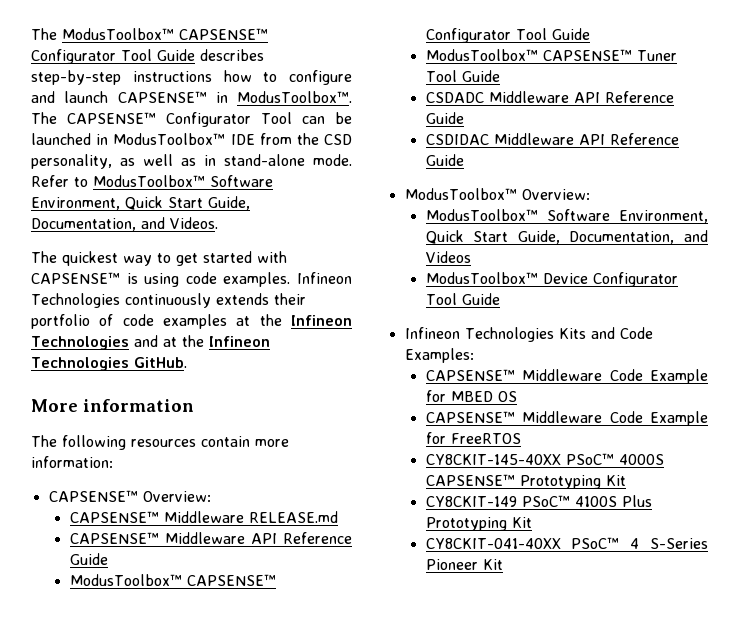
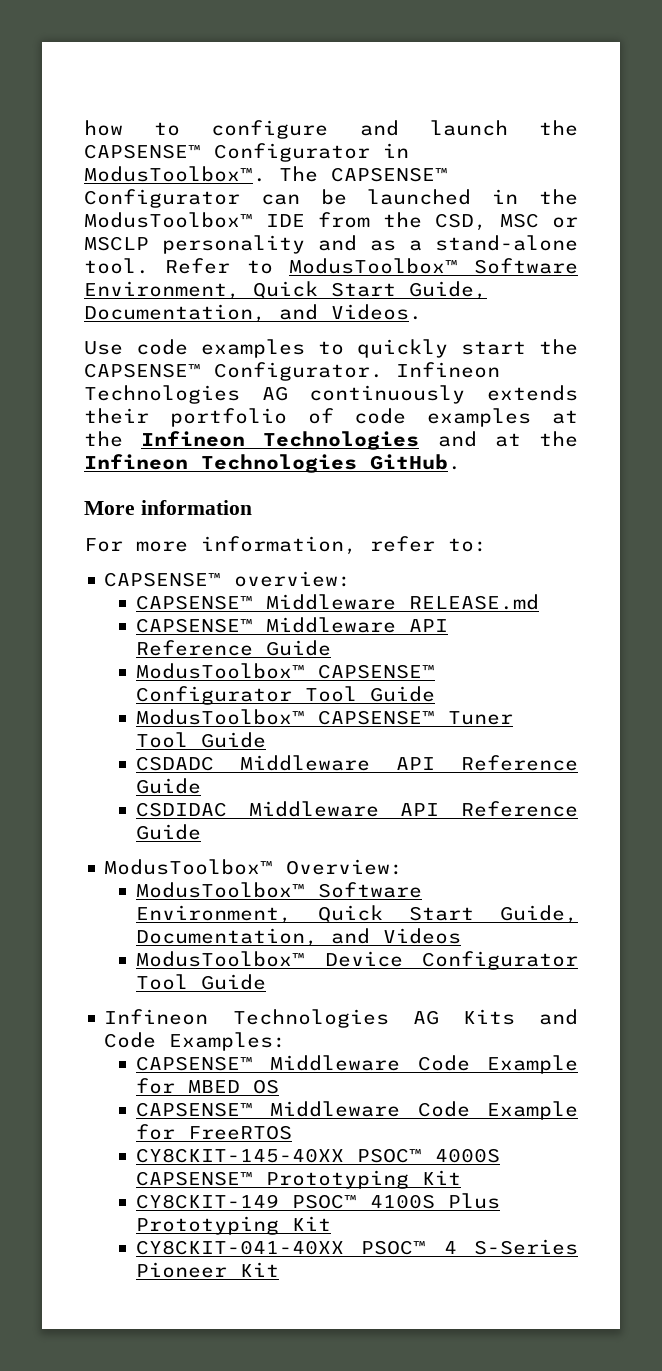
- The ModusToolbox™ CAPSENSE™ Configurator Tool Guide describes step-by-step instructions how to configure and launch CAPSENSE™ in ModusToolbox™.
+ how to configure and launch the CAPSENSE™ Configurator in ModusToolbox™.
- The CAPSENSE™ Configurator Tool can be launched in ModusToolbox™ IDE from the CSD personality, as well as in stand-alone mode.
+ The CAPSENSE™ Configurator can be launched in the ModusToolbox™ IDE from the CSD, MSC or MSCLP personality and as a stand-alone tool.
- The quickest way to get started with CAPSENSE™ is using code examples. Infineon Technologies continuously extends their portfolio of code examples at the Infineon Technologies and at the Infineon Technologies GitHub.
+ Use code examples to quickly start the CAPSENSE™ Configurator. Infineon Technologies AG continuously extends their portfolio of code examples at the Infineon Technologies and at the Infineon Technologies GitHub.
- The following resources contain more information:
- CAPSENSE™ Overview:
+ For more information, refer to:
+ CAPSENSE™ overview:
- Infineon Technologies Kits and Code Examples:
+ Infineon Technologies AG Kits and Code Examples:
- CY8CKIT-145-40XX PSoC™ 4000S CAPSENSE™ Prototyping Kit
+ CY8CKIT-145-40XX PSOC™ 4000S CAPSENSE™ Prototyping Kit
- CY8CKIT-149 PSoC™ 4100S Plus Prototyping Kit
+ CY8CKIT-149 PSOC™ 4100S Plus Prototyping Kit
- CY8CKIT-041-40XX PSoC™ 4 S-Series Pioneer Kit
+ CY8CKIT-041-40XX PSOC™ 4 S-Series Pioneer Kit

